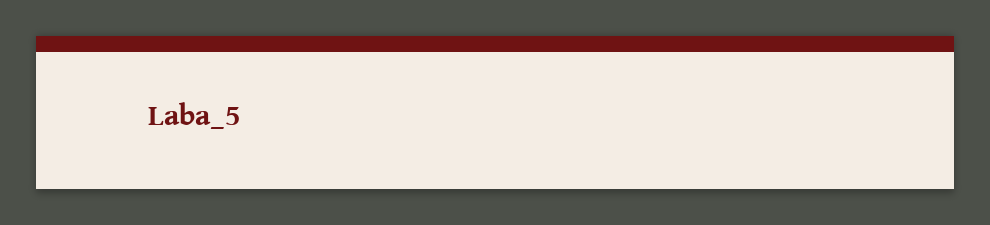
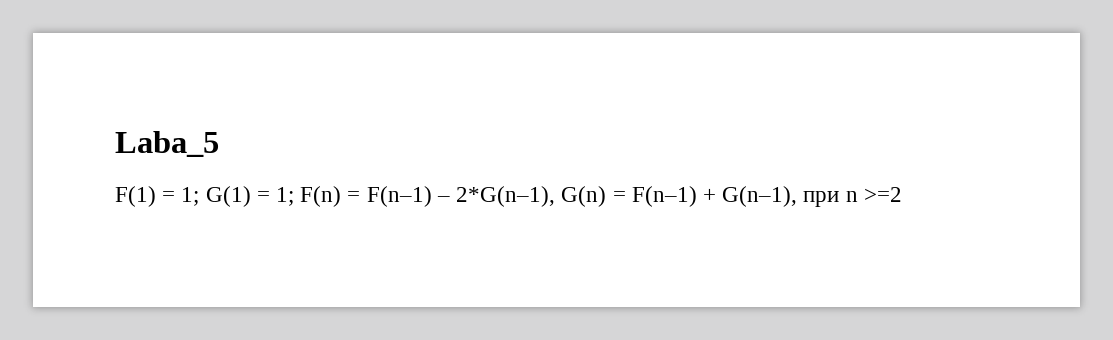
+ F(1) = 1; G(1) = 1; F(n) = F(n–1) – 2*G(n–1), G(n) = F(n–1) + G(n–1), при n >=2

